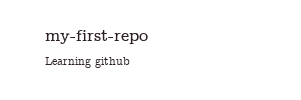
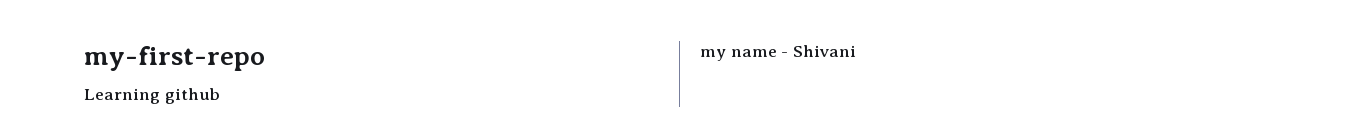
+ my name - Shivani

